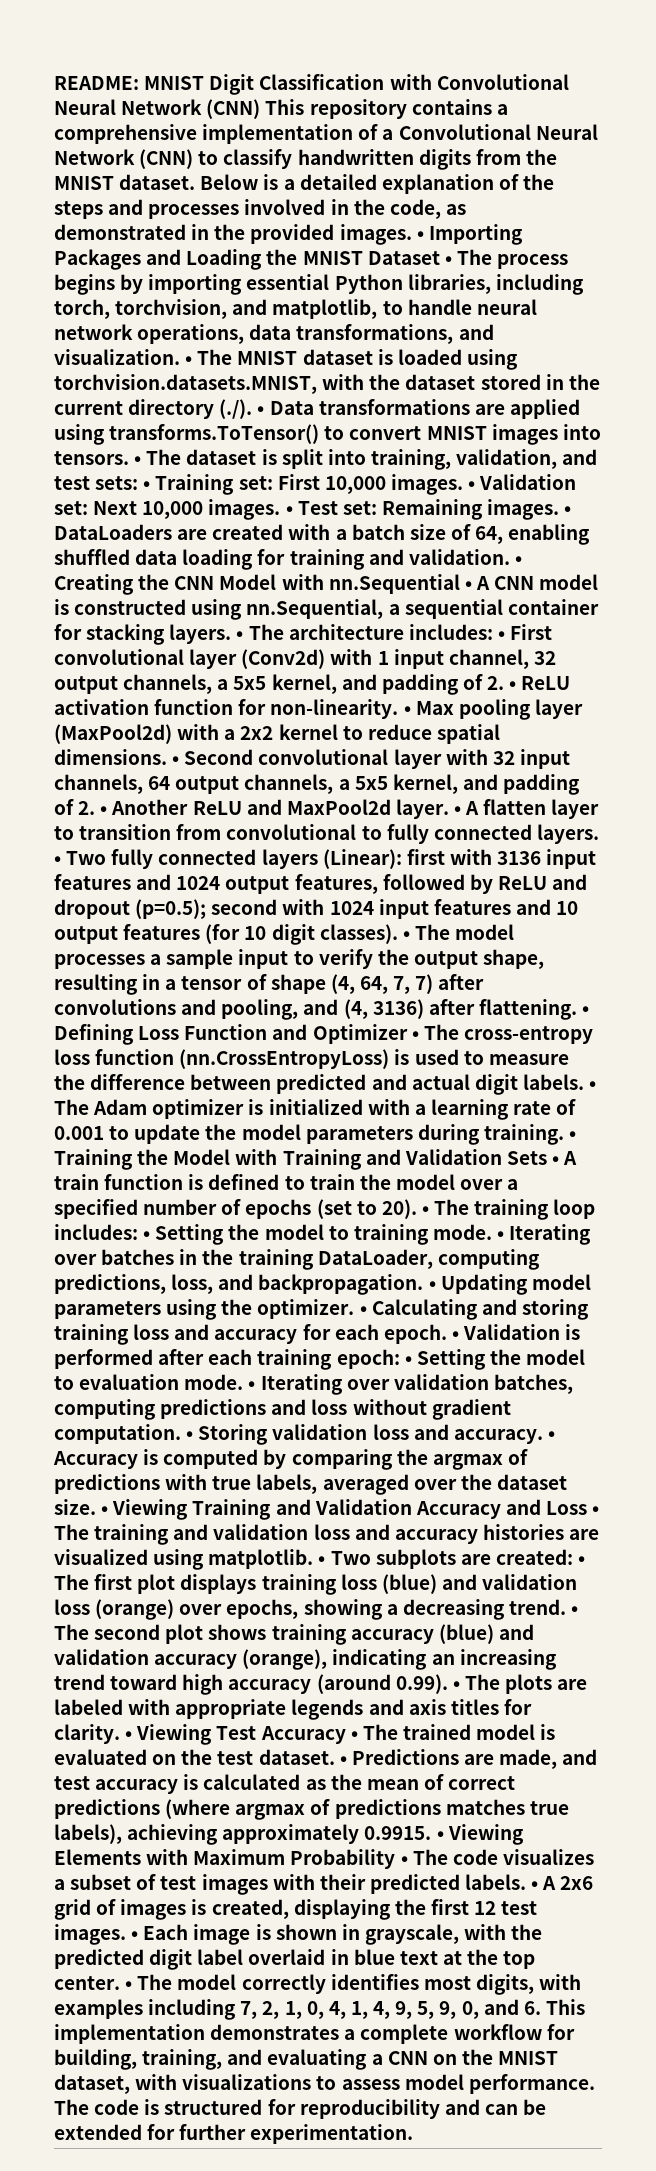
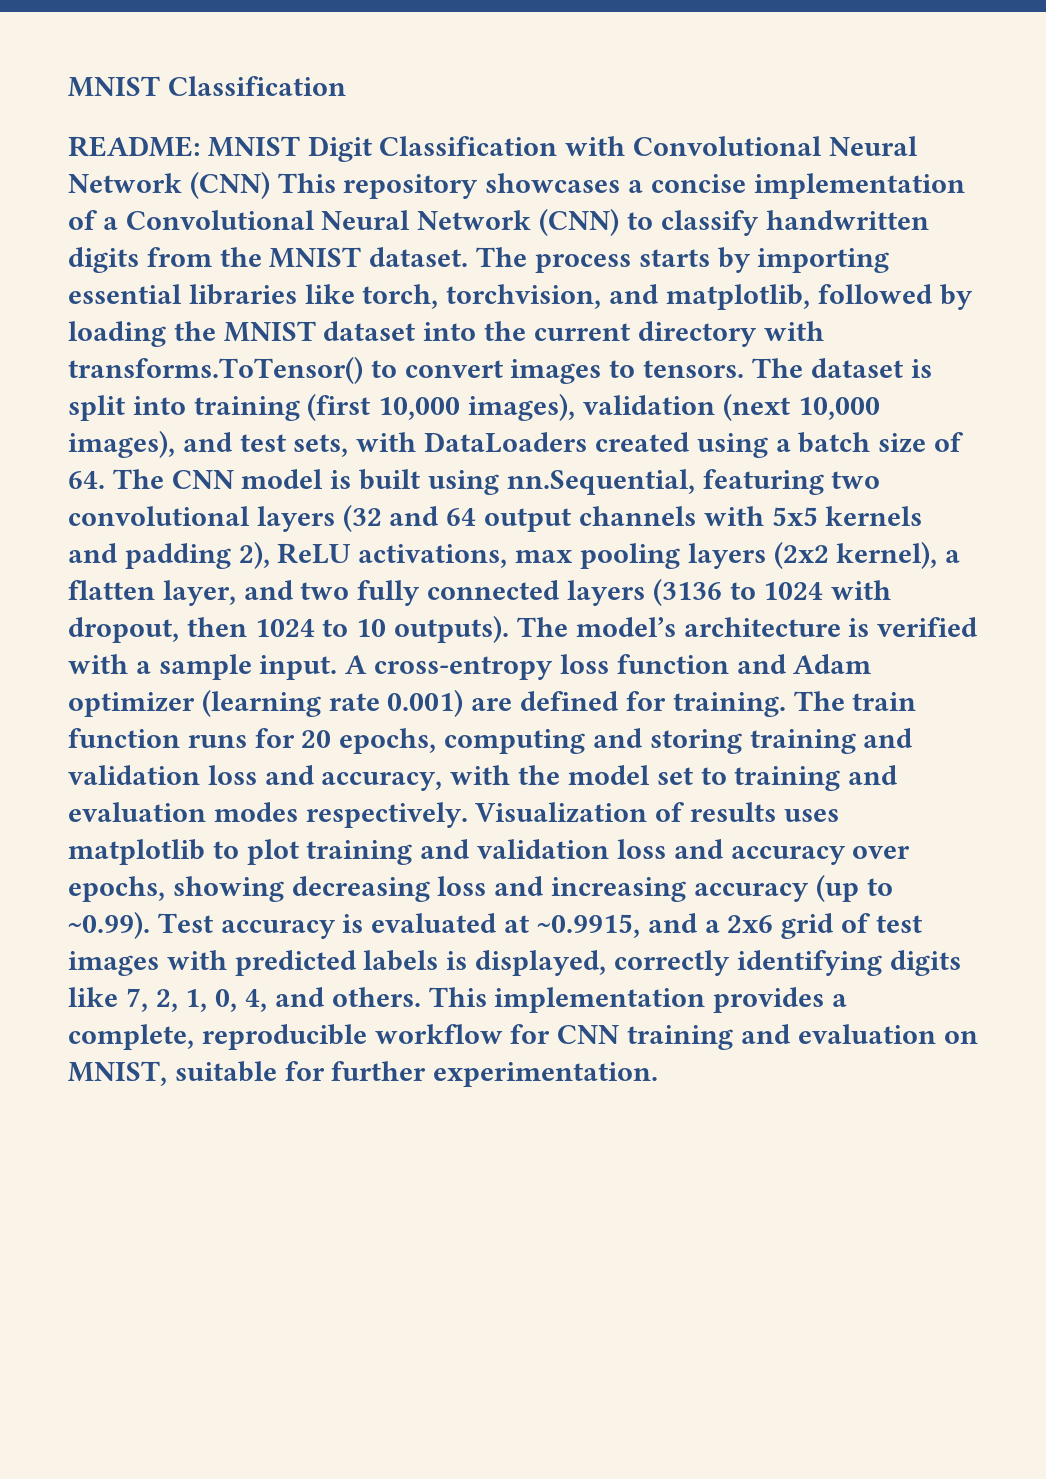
+ MNIST Classification
- README: MNIST Digit Classification with Convolutional Neural Network (CNN) This repository contains a comprehensive implementation of a Convolutional Neural Network (CNN) to classify handwritten digits from the MNIST dataset.
+ README: MNIST Digit Classification with Convolutional Neural Network (CNN) This repository showcases a concise implementation of a Convolutional Neural Network (CNN) to classify handwritten digits from the MNIST dataset.
- Below is a detailed explanation of the steps and processes involved in the code, as demonstrated in the provided images. • Importing Packages and Loading the MNIST Dataset • The process begins by importing essential Python libraries, including torch, torchvision, and matplotlib, to handle neural network operations, data transformations, and visualization. • The MNIST dataset is loaded using torchvision.datasets.MNIST, with the dataset stored in the current directory (./). • Data transformations are applied using transforms.ToTensor() to convert MNIST images into tensors. • The dataset is split into training, validation, and test sets: • Training set: First 10,000 images. • Validation set: Next 10,000 images. • Test set: Remaining images. • DataLoaders are created with a batch size of 64, enabling shuffled data loading for training and validation. • Creating the CNN Model with nn.Sequential • A CNN model is constructed using nn.Sequential, a sequential container for stacking layers. • The architecture includes: • First convolutional layer (Conv2d) with 1 input channel, 32 output channels, a 5x5 kernel, and padding of 2. • ReLU activation function for non-linearity. • Max pooling layer (MaxPool2d) with a 2x2 kernel to reduce spatial dimensions. • Second convolutional layer with 32 input channels, 64 output channels, a 5x5 kernel, and padding of 2. • Another ReLU and MaxPool2d layer. • A flatten layer to transition from convolutional to fully connected layers. • Two fully connected layers (Linear): first with 3136 input features and 1024 output features, followed by ReLU and dropout (p=0.5); second with 1024 input features and 10 output features (for 10 digit classes). • The model processes a sample input to verify the output shape, resulting in a tensor of shape (4, 64, 7, 7) after convolutions and pooling, and (4, 3136) after flattening. • Defining Loss Function and Optimizer • The cross-entropy loss function (nn.CrossEntropyLoss) is used to measure the difference between predicted and actual digit labels. • The Adam optimizer is initialized with a learning rate of 0.001 to update the model parameters during training. • Training the Model with Training and Validation Sets • A train function is defined to train the model over a specified number of epochs (set to 20). • The training loop includes: • Setting the model to training mode. • Iterating over batches in the training DataLoader, computing predictions, loss, and backpropagation. • Updating model parameters using the optimizer. • Calculating and storing training loss and accuracy for each epoch. • Validation is performed after each training epoch: • Setting the model to evaluation mode. • Iterating over validation batches, computing predictions and loss without gradient computation. • Storing validation loss and accuracy. • Accuracy is computed by comparing the argmax of predictions with true labels, averaged over the dataset size. • Viewing Training and Validation Accuracy and Loss • The training and validation loss and accuracy histories are visualized using matplotlib. • Two subplots are created: • The first plot displays training loss (blue) and validation loss (orange) over epochs, showing a decreasing trend. • The second plot shows training accuracy (blue) and validation accuracy (orange), indicating an increasing trend toward high accuracy (around 0.99). • The plots are labeled with appropriate legends and axis titles for clarity. • Viewing Test Accuracy • The trained model is evaluated on the test dataset. • Predictions are made, and test accuracy is calculated as the mean of correct predictions (where argmax of predictions matches true labels), achieving approximately 0.9915. • Viewing Elements with Maximum Probability • The code visualizes a subset of test images with their predicted labels. • A 2x6 grid of images is created, displaying the first 12 test images. • Each image is shown in grayscale, with the predicted digit label overlaid in blue text at the top center. • The model correctly identifies most digits, with examples including 7, 2, 1, 0, 4, 1, 4, 9, 5, 9, 0, and 6. This implementation demonstrates a complete workflow for building, training, and evaluating a CNN on the MNIST dataset, with visualizations to assess model performance. The code is structured for reproducibility and can be extended for further experimentation.
+ The process starts by importing essential libraries like torch, torchvision, and matplotlib, followed by loading the MNIST dataset into the current directory with transforms.ToTensor() to convert images to tensors. The dataset is split into training (first 10,000 images), validation (next 10,000 images), and test sets, with DataLoaders created using a batch size of 64. The CNN model is built using nn.Sequential, featuring two convolutional layers (32 and 64 output channels with 5x5 kernels and padding 2), ReLU activations, max pooling layers (2x2 kernel), a flatten layer, and two fully connected layers (3136 to 1024 with dropout, then 1024 to 10 outputs). The model’s architecture is verified with a sample input. A cross-entropy loss function and Adam optimizer (learning rate 0.001) are defined for training. The train function runs for 20 epochs, computing and storing training and validation loss and accuracy, with the model set to training and evaluation modes respectively. Visualization of results uses matplotlib to plot training and validation loss and accuracy over epochs, showing decreasing loss and increasing accuracy (up to ~0.99). Test accuracy is evaluated at ~0.9915, and a 2x6 grid of test images with predicted labels is displayed, correctly identifying digits like 7, 2, 1, 0, 4, and others. This implementation provides a complete, reproducible workflow for CNN training and evaluation on MNIST, suitable for further experimentation.

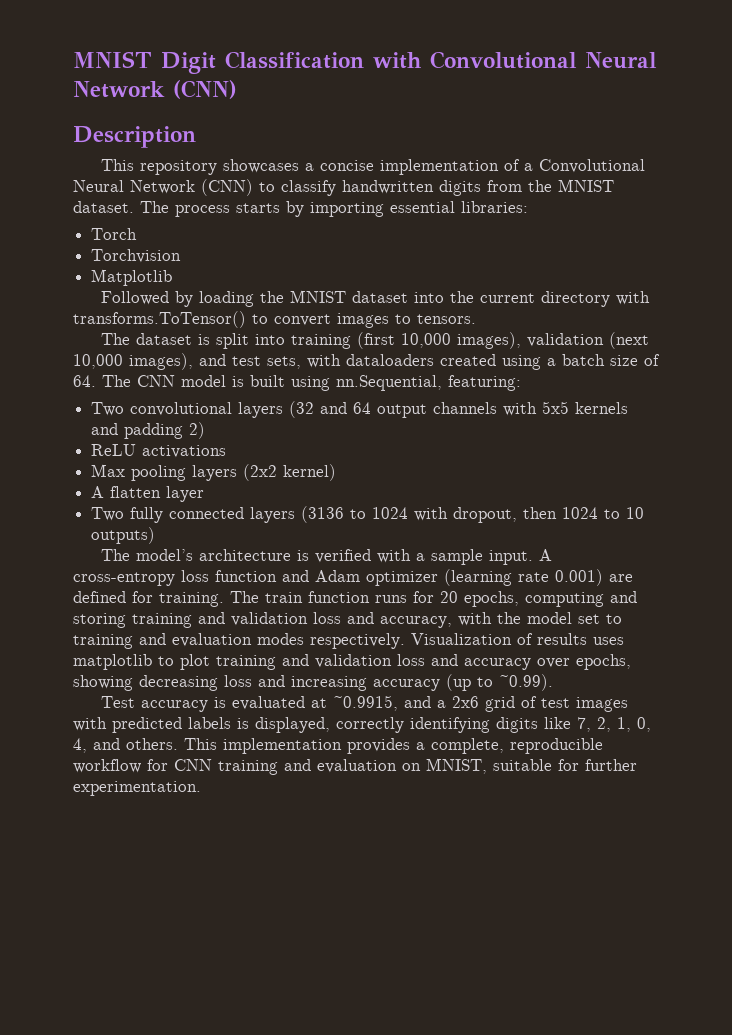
- MNIST Classification
- README: MNIST Digit Classification with Convolutional Neural Network (CNN) This repository showcases a concise implementation of a Convolutional Neural Network (CNN) to classify handwritten digits from the MNIST dataset.
+ MNIST Digit Classification with Convolutional Neural Network (CNN)
+ Description
+ This repository showcases a concise implementation of a Convolutional Neural Network (CNN) to classify handwritten digits from the MNIST dataset.
- The process starts by importing essential libraries like torch, torchvision, and matplotlib, followed by loading the MNIST dataset into the current directory with transforms.ToTensor() to convert images to tensors. The dataset is split into training (first 10,000 images), validation (next 10,000 images), and test sets, with DataLoaders created using a batch size of 64. The CNN model is built using nn.Sequential, featuring two convolutional layers (32 and 64 output channels with 5x5 kernels and padding 2), ReLU activations, max pooling layers (2x2 kernel), a flatten layer, and two fully connected layers (3136 to 1024 with dropout, then 1024 to 10 outputs). The model’s architecture is verified with a sample input.
+ The process starts by importing essential libraries:
+ Torch
+ Torchvision
+ Matplotlib
+ Followed by loading the MNIST dataset into the current directory with transforms.ToTensor() to convert images to tensors.
+ The dataset is split into training (first 10,000 images), validation (next 10,000 images), and test sets, with dataloaders created using a batch size of 64. The CNN model is built using nn.Sequential, featuring:
+ Two convolutional layers (32 and 64 output channels with 5x5 kernels and padding 2)
+ ReLU activations
+ Max pooling layers (2x2 kernel)
+ A flatten layer
+ Two fully connected layers (3136 to 1024 with dropout, then 1024 to 10 outputs)
+ The model’s architecture is verified with a sample input.
- Visualization of results uses matplotlib to plot training and validation loss and accuracy over epochs, showing decreasing loss and increasing accuracy (up to ~0.99). Test accuracy is evaluated at ~0.9915, and a 2x6 grid of test images with predicted labels is displayed, correctly identifying digits like 7, 2, 1, 0, 4, and others.
+ Visualization of results uses matplotlib to plot training and validation loss and accuracy over epochs, showing decreasing loss and increasing accuracy (up to ~0.99).
+ Test accuracy is evaluated at ~0.9915, and a 2x6 grid of test images with predicted labels is displayed, correctly identifying digits like 7, 2, 1, 0, 4, and others.

